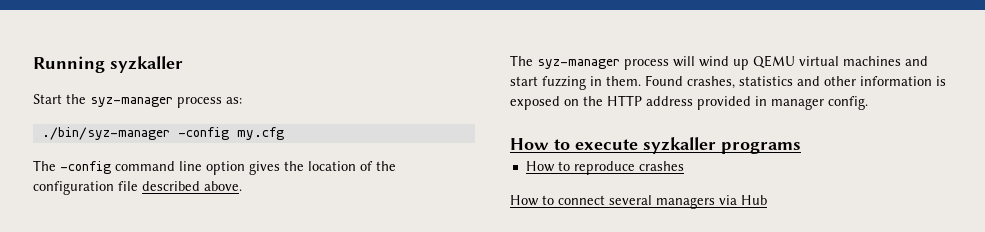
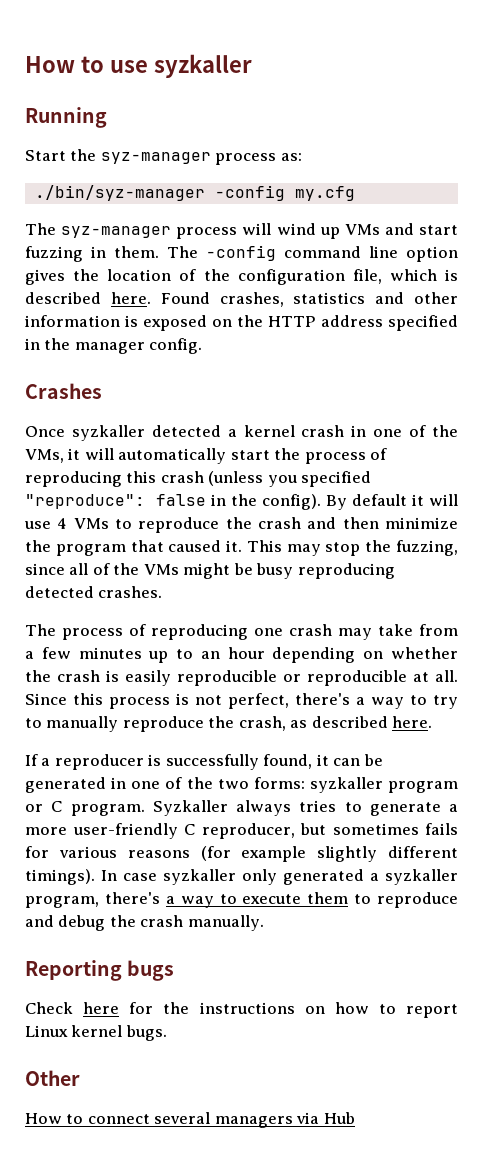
+ How to use syzkaller
- Running syzkaller
+ Running
- The -config command line option gives the location of the configuration file described above.
- The syz-manager process will wind up QEMU virtual machines and start fuzzing in them.
+ The syz-manager process will wind up VMs and start fuzzing in them. The -config command line option gives the location of the configuration file, which is described here.
- Found crashes, statistics and other information is exposed on the HTTP address provided in manager config.
+ Found crashes, statistics and other information is exposed on the HTTP address specified in the manager config.
- How to execute syzkaller programs
- How to reproduce crashes
+ Crashes
+ Once syzkaller detected a kernel crash in one of the VMs, it will automatically start the process of reproducing this crash (unless you specified "reproduce": false in the config). By default it will use 4 VMs to reproduce the crash and then minimize the program that caused it. This may stop the fuzzing, since all of the VMs might be busy reproducing detected crashes.
+ The process of reproducing one crash may take from a few minutes up to an hour depending on whether the crash is easily reproducible or reproducible at all. Since this process is not perfect, there's a way to try to manually reproduce the crash, as described here.
+ If a reproducer is successfully found, it can be generated in one of the two forms: syzkaller program or C program. Syzkaller always tries to generate a more user-friendly C reproducer, but sometimes fails for various reasons (for example slightly different timings). In case syzkaller only generated a syzkaller program, there's a way to execute them to reproduce and debug the crash manually.
+ Reporting bugs
+ Check here for the instructions on how to report Linux kernel bugs.
+ Other

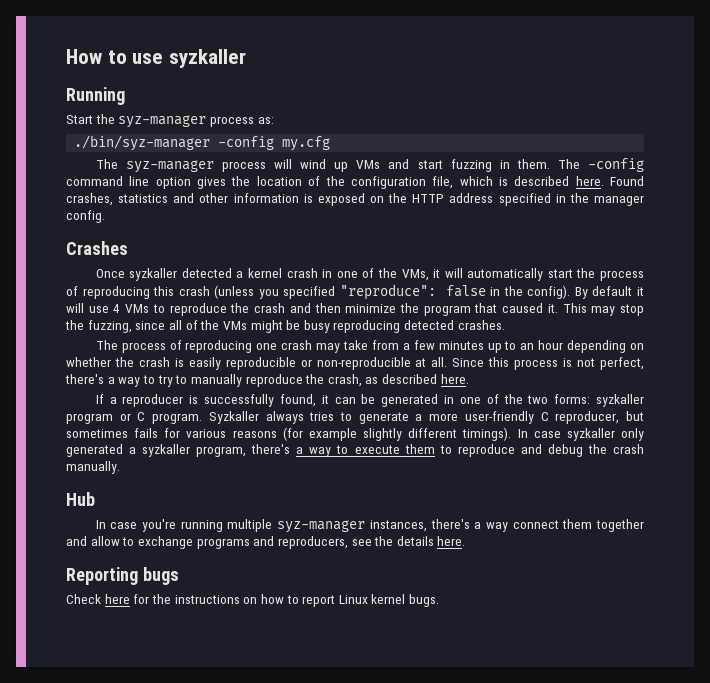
- The process of reproducing one crash may take from a few minutes up to an hour depending on whether the crash is easily reproducible or reproducible at all.
+ The process of reproducing one crash may take from a few minutes up to an hour depending on whether the crash is easily reproducible or non-reproducible at all.
+ Hub
+ In case you're running multiple syz-manager instances, there's a way connect them together and allow to exchange programs and reproducers, see the details here.
- Other
- How to connect several managers via Hub

